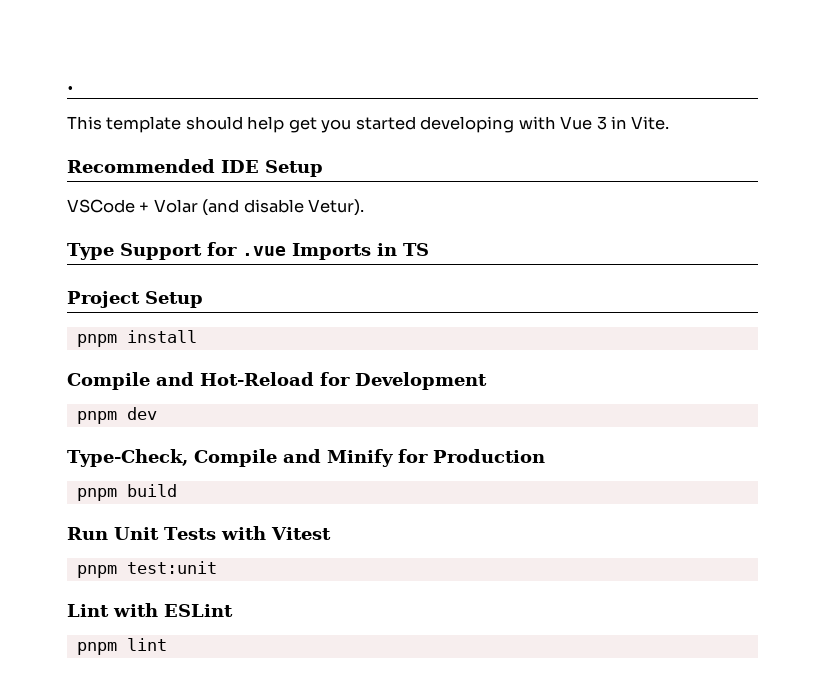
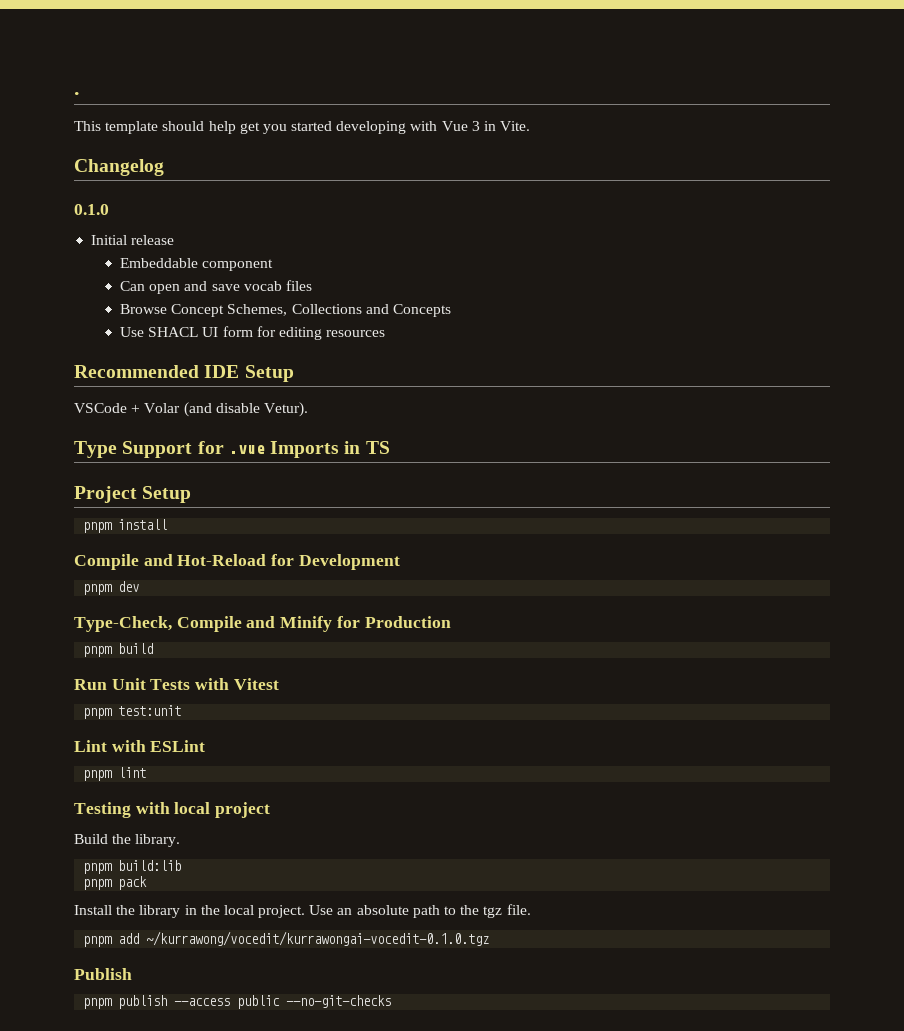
+ Changelog
+ 0.1.0
+ Initial release
+ Embeddable component
+ Can open and save vocab files
+ Browse Concept Schemes, Collections and Concepts
+ Use SHACL UI form for editing resources
+ Testing with local project
+ Build the library.
+ pnpm build:lib
+ pnpm pack
+ Install the library in the local project. Use an absolute path to the tgz file.
+ pnpm add ~/kurrawong/vocedit/kurrawongai-vocedit-0.1.0.tgz
+ Publish
+ pnpm publish --access public --no-git-checks

